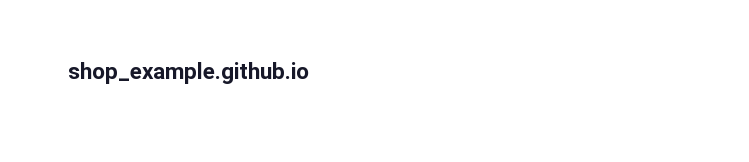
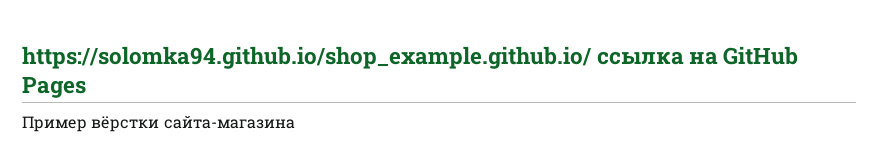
- shop_example.github.io
+ https://solomka94.github.io/shop_example.github.io/ ссылка на GitHub Pages
+ Пример вёрстки сайта-магазина

